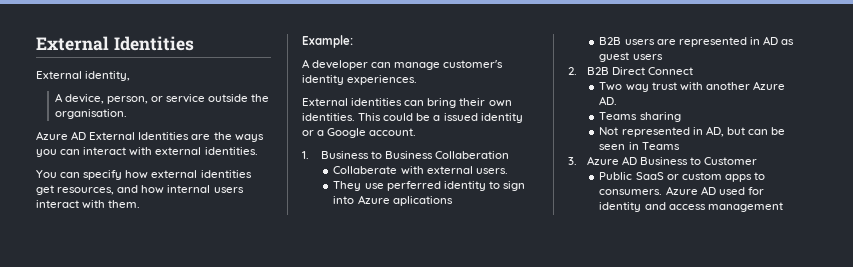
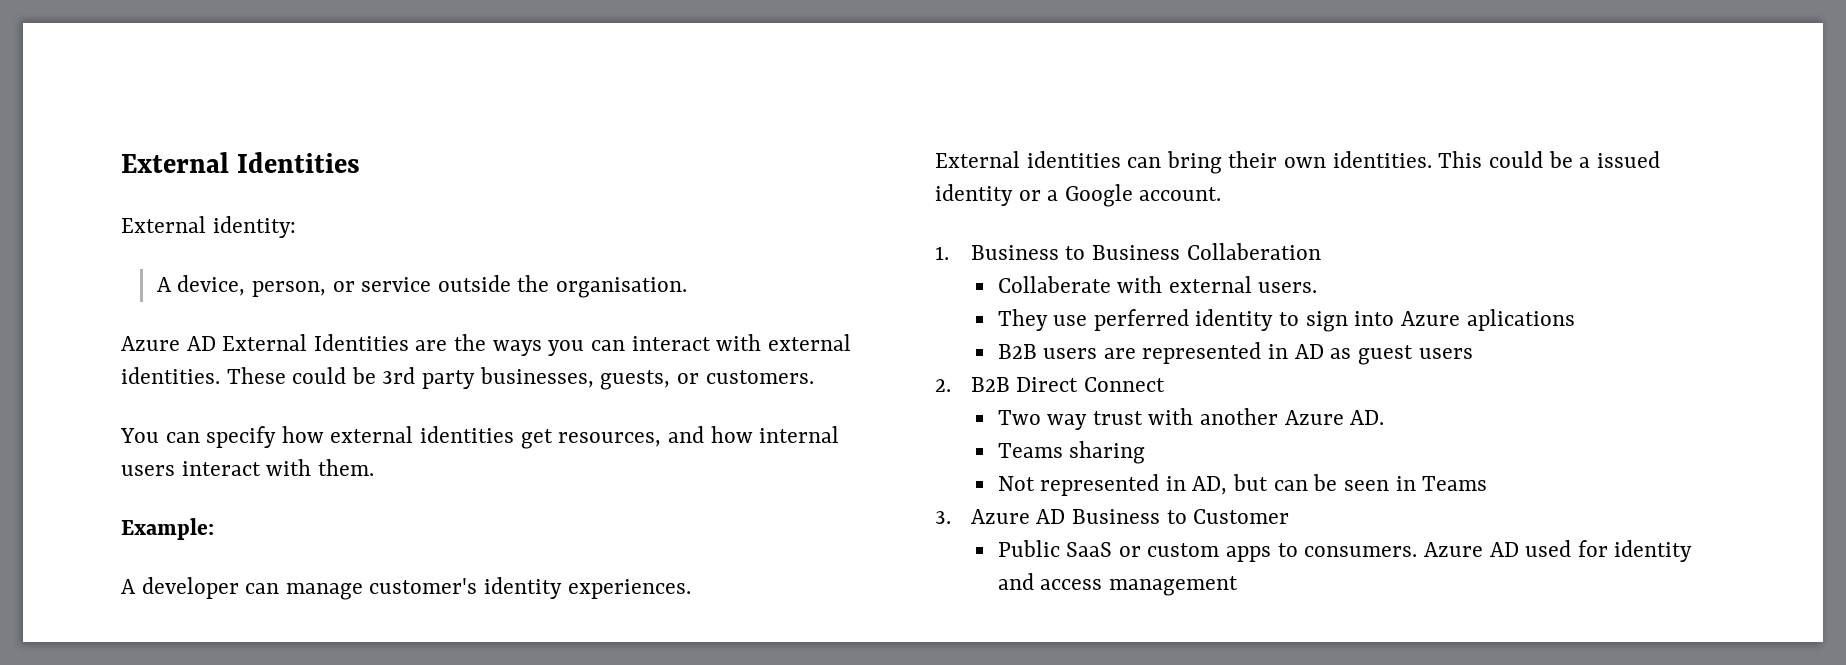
- External identity,
+ External identity:
+ These could be 3rd party businesses, guests, or customers.

